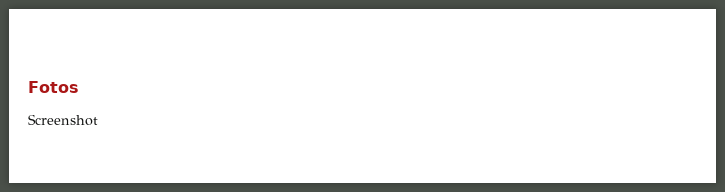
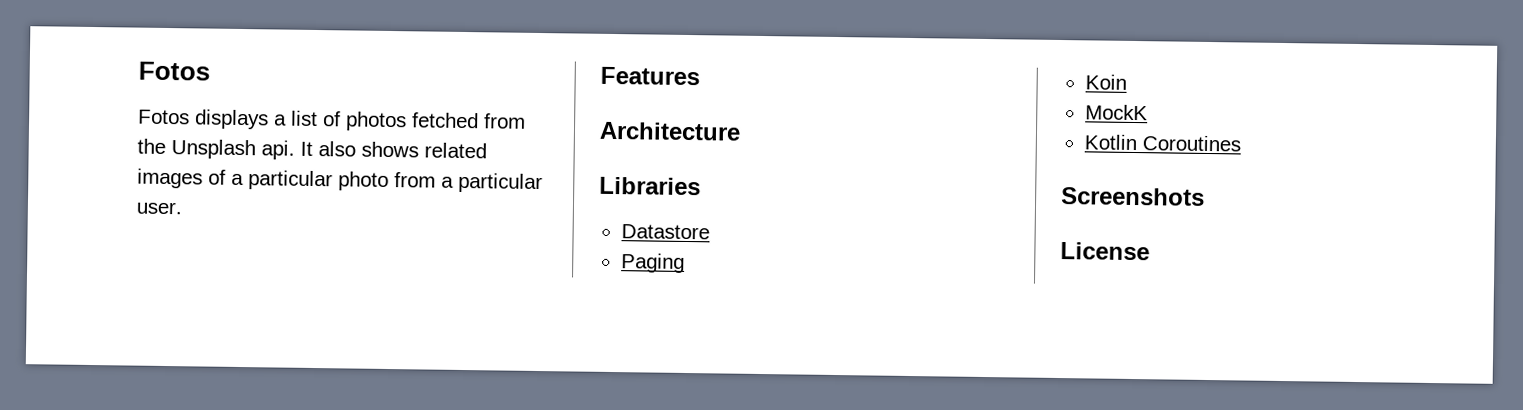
- Screenshot
+ Fotos displays a list of photos fetched from the Unsplash api. It also shows related images of a particular photo from a particular user.
+ Features
+ Architecture
+ Libraries
+ Datastore
+ Paging
+ Koin
+ MockK
+ Kotlin Coroutines
+ Screenshots
+ License

